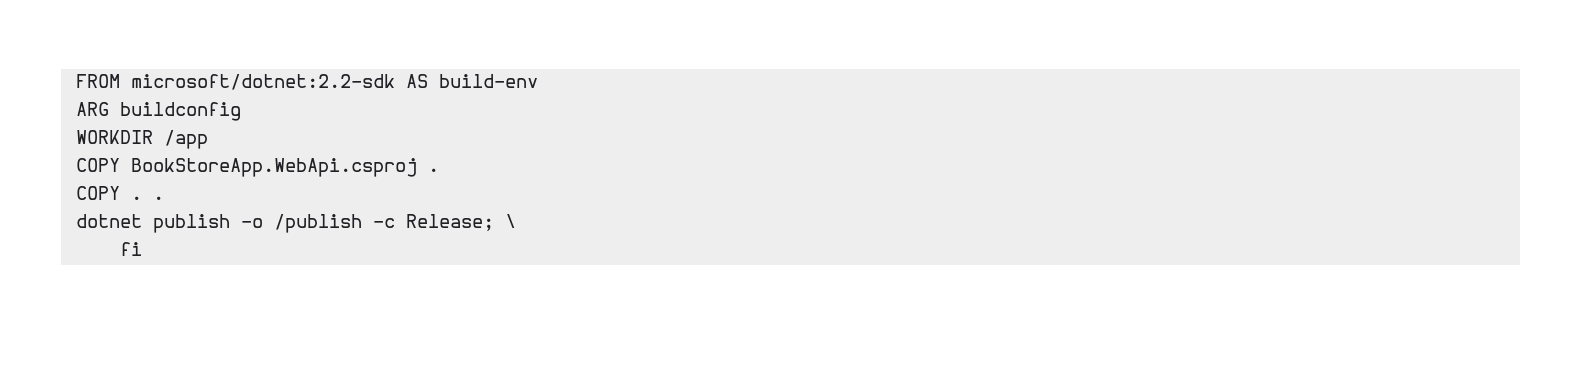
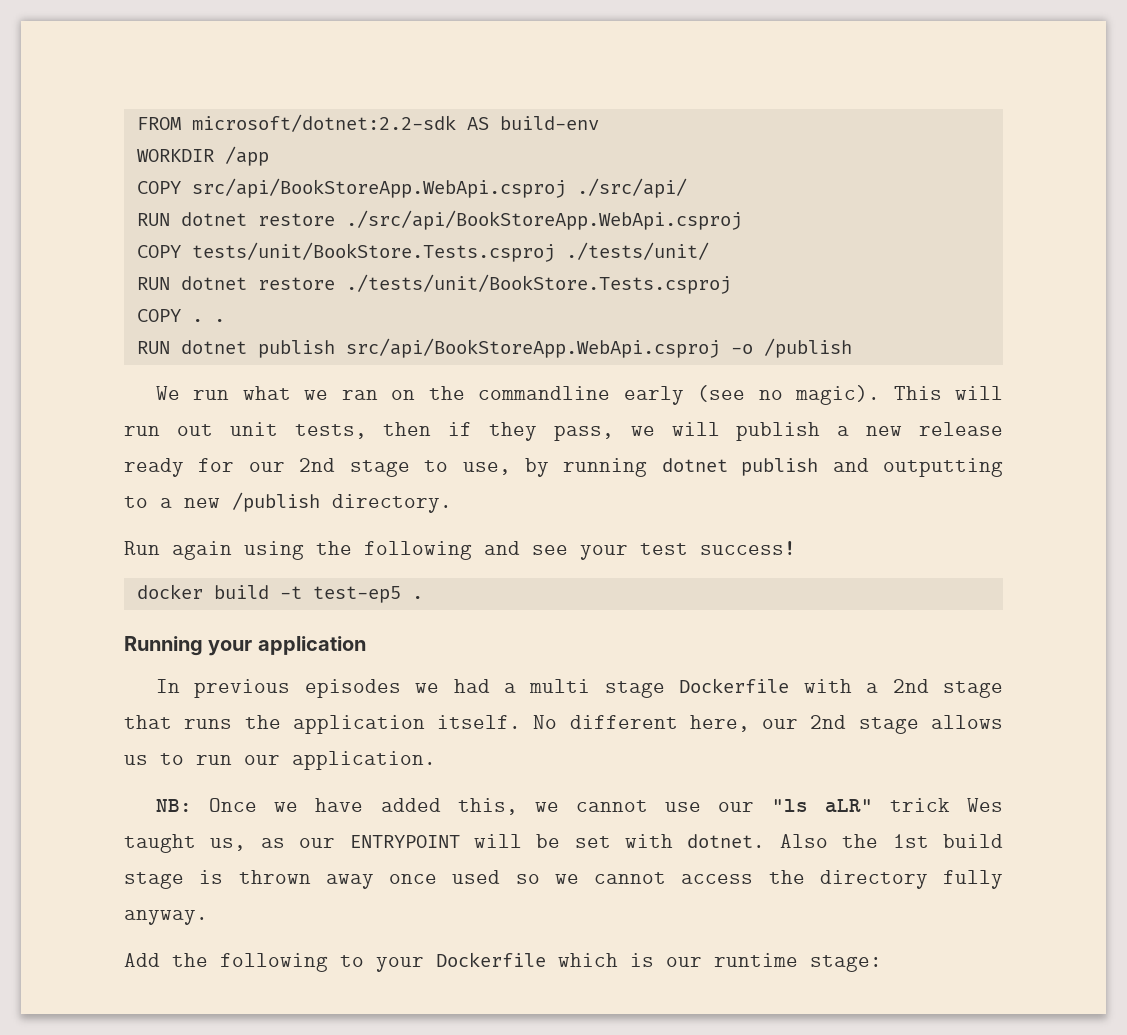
- ARG buildconfig
- COPY BookStoreApp.WebApi.csproj .
+ COPY src/api/BookStoreApp.WebApi.csproj ./src/api/
+ RUN dotnet restore ./src/api/BookStoreApp.WebApi.csproj
+ COPY tests/unit/BookStore.Tests.csproj ./tests/unit/
+ RUN dotnet restore ./tests/unit/BookStore.Tests.csproj
- dotnet publish -o /publish -c Release; \
- fi
+ RUN dotnet publish src/api/BookStoreApp.WebApi.csproj -o /publish
+ We run what we ran on the commandline early (see no magic). This will run out unit tests, then if they pass, we will publish a new release ready for our 2nd stage to use, by running dotnet publish and outputting to a new /publish directory.
+ Run again using the following and see your test success!
+ docker build -t test-ep5 .
+ Running your application
+ In previous episodes we had a multi stage Dockerfile with a 2nd stage that runs the application itself. No different here, our 2nd stage allows us to run our application.
+ NB: Once we have added this, we cannot use our "ls aLR" trick Wes taught us, as our ENTRYPOINT will be set with dotnet. Also the 1st build stage is thrown away once used so we cannot access the directory fully anyway.
+ Add the following to your Dockerfile which is our runtime stage:

